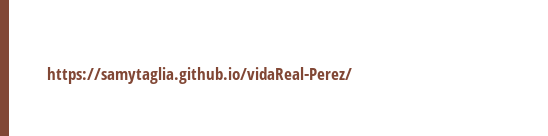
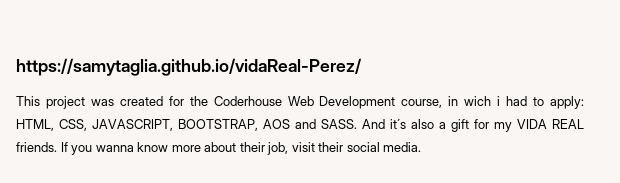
+ This project was created for the Coderhouse Web Development course, in wich i had to apply: HTML, CSS, JAVASCRIPT, BOOTSTRAP, AOS and SASS. And it´s also a gift for my VIDA REAL friends. If you wanna know more about their job, visit their social media.

